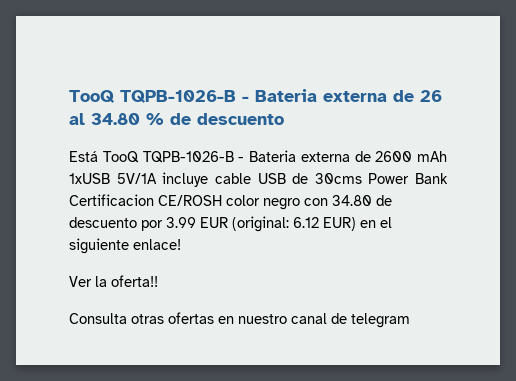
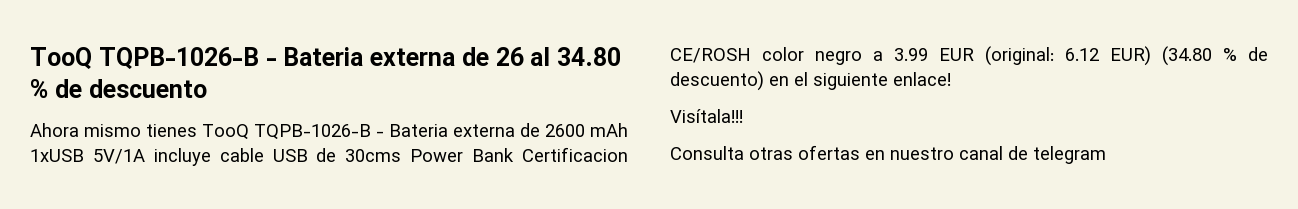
- Está TooQ TQPB-1026-B - Bateria externa de 2600 mAh 1xUSB 5V/1A incluye cable USB de 30cms Power Bank Certificacion CE/ROSH color negro con 34.80 de descuento por 3.99 EUR (original: 6.12 EUR) en el siguiente enlace!
+ Ahora mismo tienes TooQ TQPB-1026-B - Bateria externa de 2600 mAh 1xUSB 5V/1A incluye cable USB de 30cms Power Bank Certificacion CE/ROSH color negro a 3.99 EUR (original: 6.12 EUR) (34.80 % de descuento) en el siguiente enlace!
- Ver la oferta!!
+ Visítala!!!

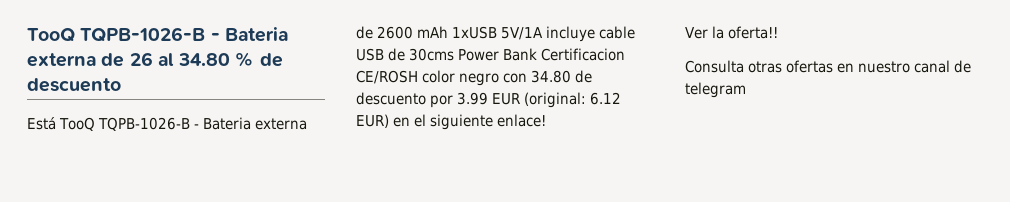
- Ahora mismo tienes TooQ TQPB-1026-B - Bateria externa de 2600 mAh 1xUSB 5V/1A incluye cable USB de 30cms Power Bank Certificacion CE/ROSH color negro a 3.99 EUR (original: 6.12 EUR) (34.80 % de descuento) en el siguiente enlace!
+ Está TooQ TQPB-1026-B - Bateria externa de 2600 mAh 1xUSB 5V/1A incluye cable USB de 30cms Power Bank Certificacion CE/ROSH color negro con 34.80 de descuento por 3.99 EUR (original: 6.12 EUR) en el siguiente enlace!
- Visítala!!!
+ Ver la oferta!!

